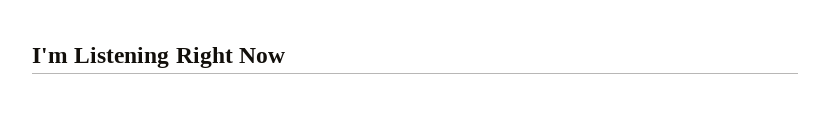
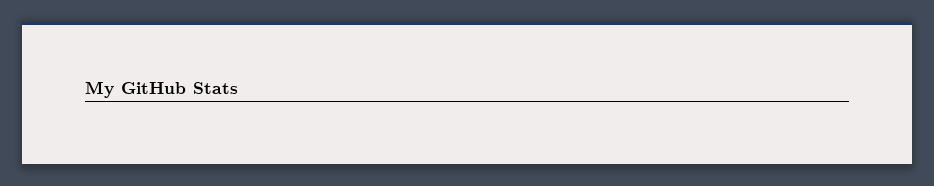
- I'm Listening Right Now
+ My GitHub Stats

